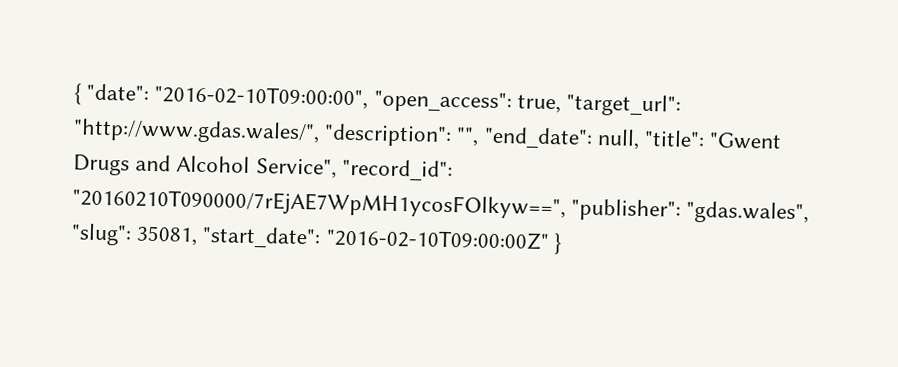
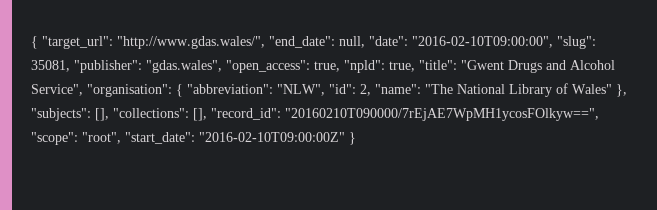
- { "date": "2016-02-10T09:00:00", "open_access": true, "target_url": "http://www.gdas.wales/", "description": "", "end_date": null, "title": "Gwent Drugs and Alcohol Service", "record_id": "20160210T090000/7rEjAE7WpMH1ycosFOlkyw==", "publisher": "gdas.wales", "slug": 35081, "start_date": "2016-02-10T09:00:00Z" }
+ { "target_url": "http://www.gdas.wales/", "end_date": null, "date": "2016-02-10T09:00:00", "slug": 35081, "publisher": "gdas.wales", "open_access": true, "npld": true, "title": "Gwent Drugs and Alcohol Service", "organisation": { "abbreviation": "NLW", "id": 2, "name": "The National Library of Wales" }, "subjects": [], "collections": [], "record_id": "20160210T090000/7rEjAE7WpMH1ycosFOlkyw==", "scope": "root", "start_date": "2016-02-10T09:00:00Z" }

